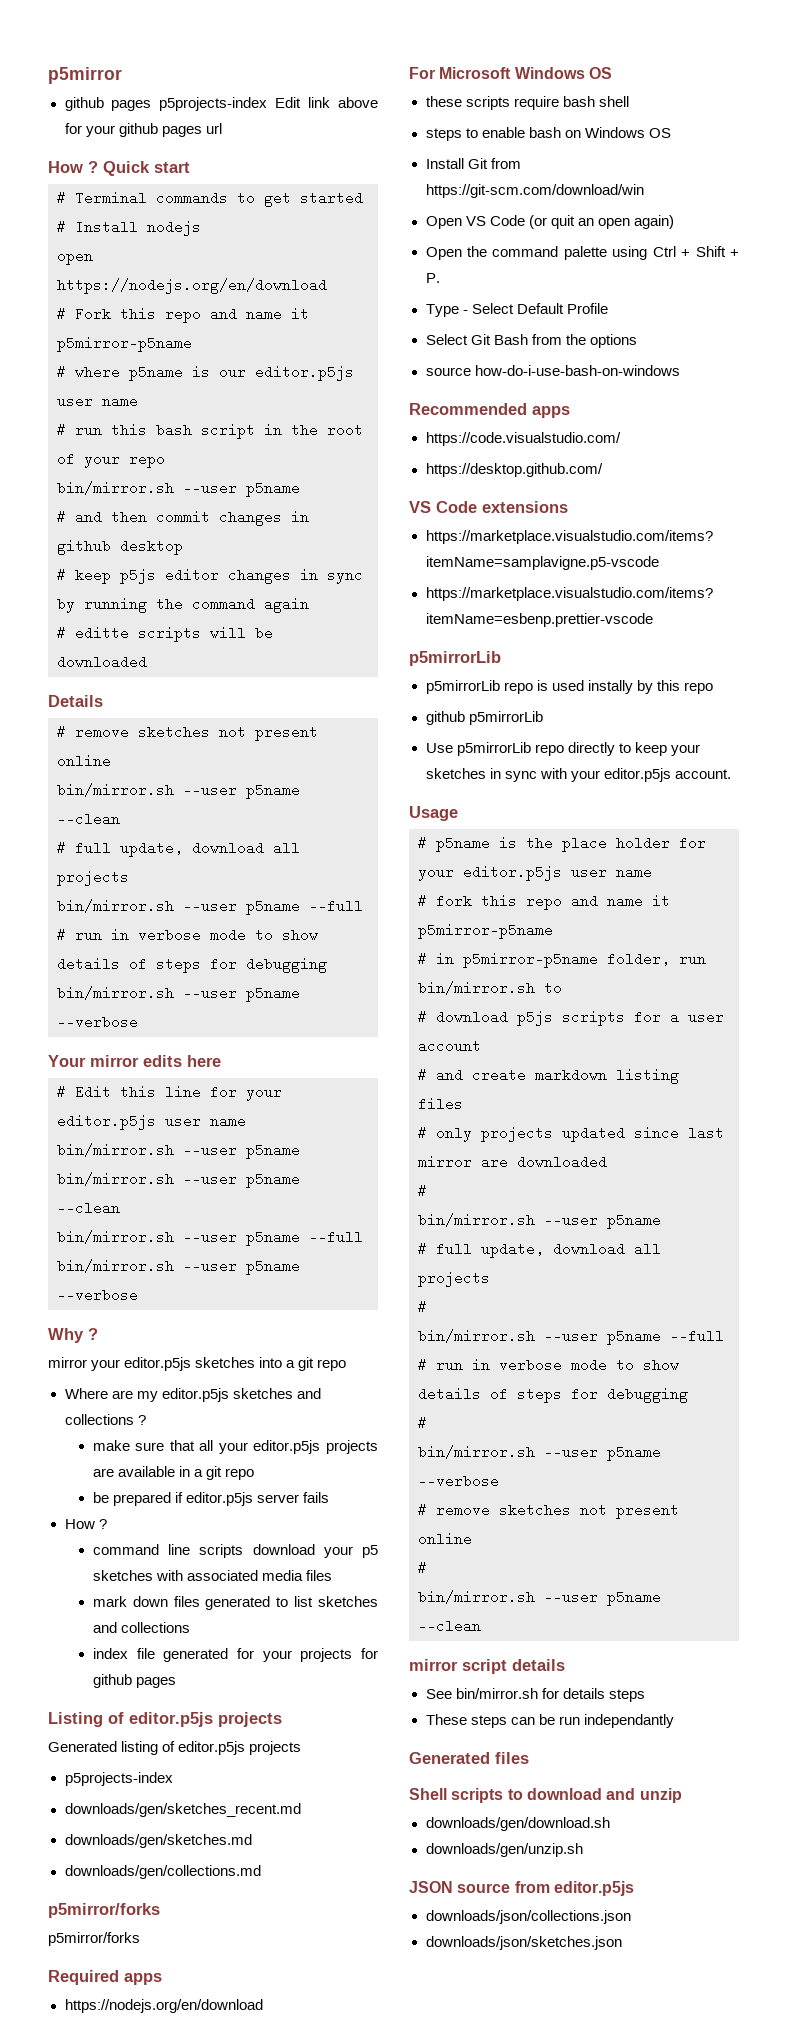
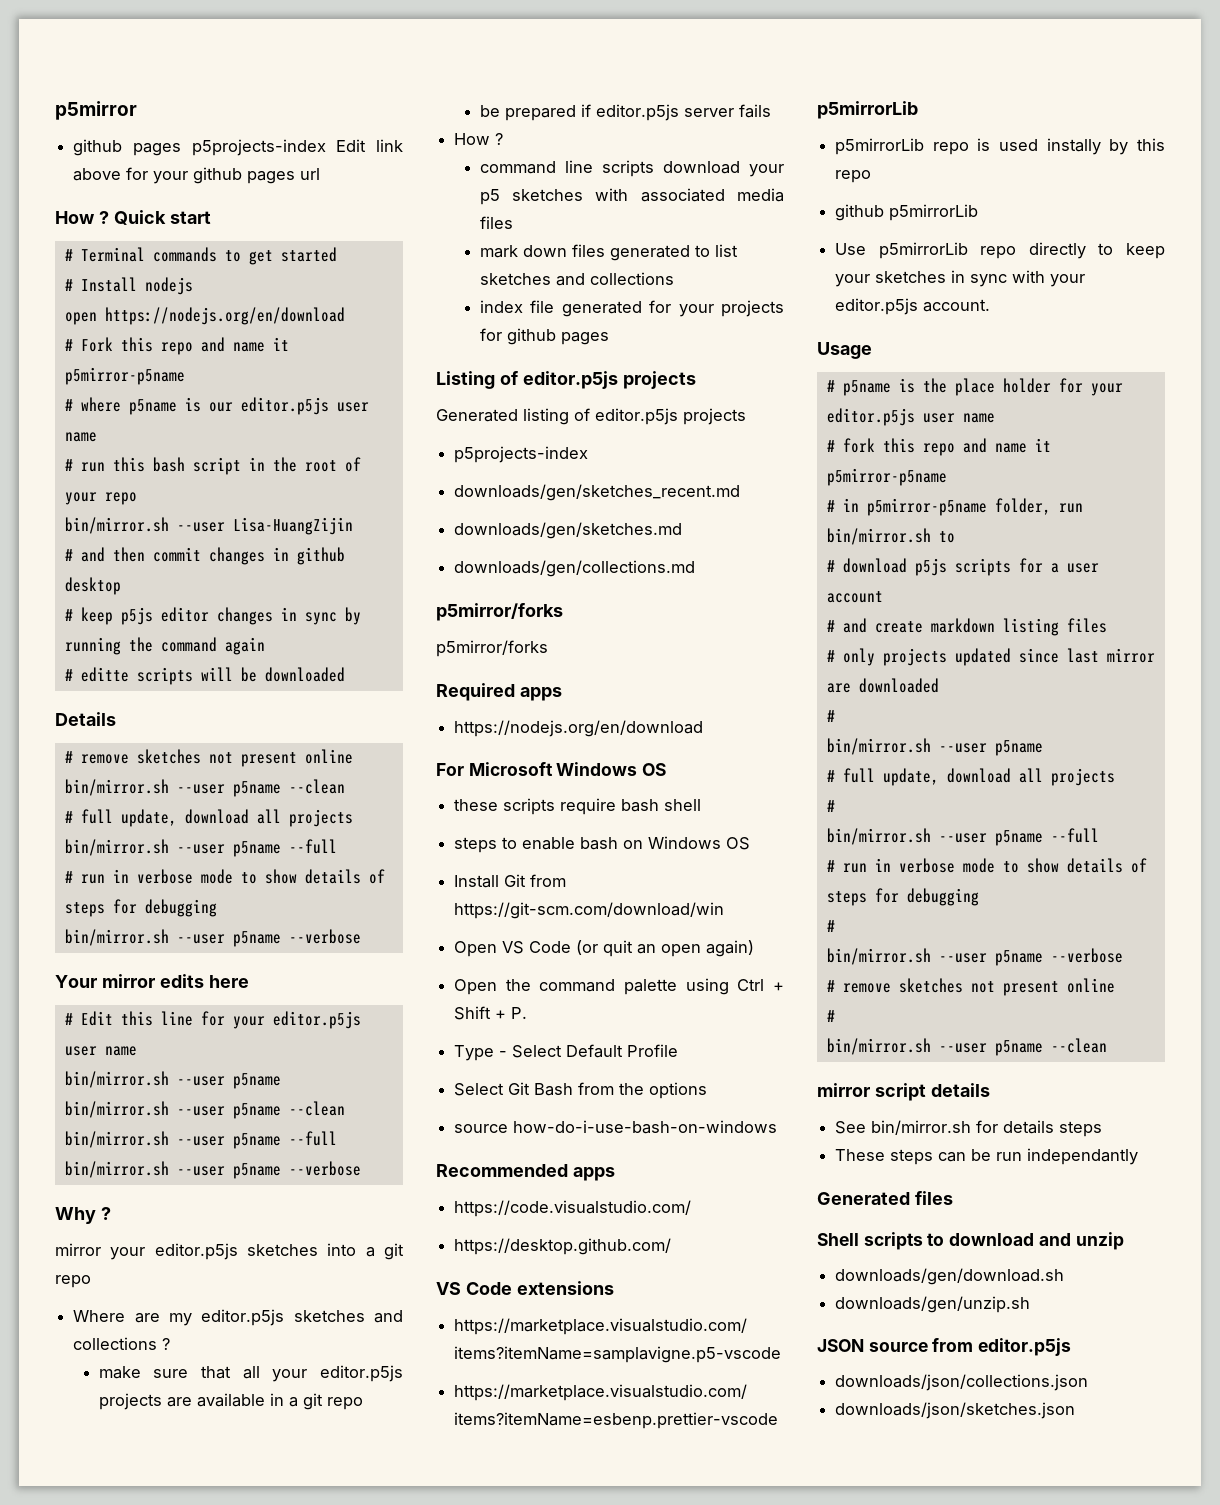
  # run this bash script in the root of your repo
- bin/mirror.sh --user p5name
+ bin/mirror.sh --user Lisa-HuangZijin

